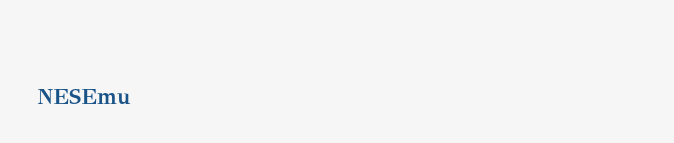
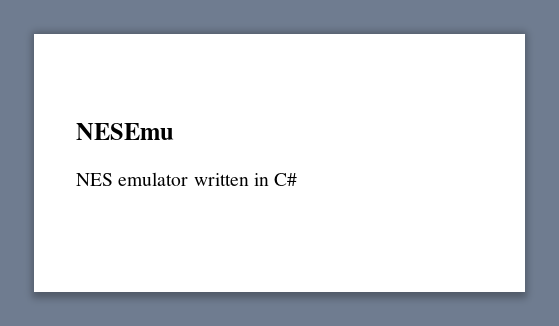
+ NES emulator written in C#

